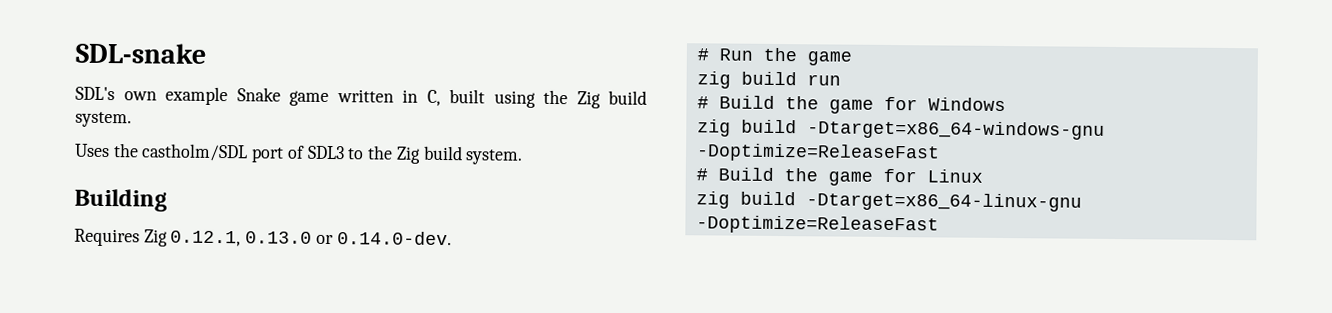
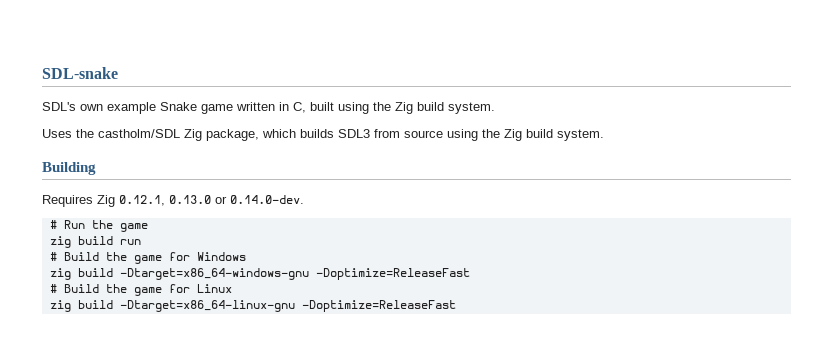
- Uses the castholm/SDL port of SDL3 to the Zig build system.
+ Uses the castholm/SDL Zig package, which builds SDL3 from source using the Zig build system.

